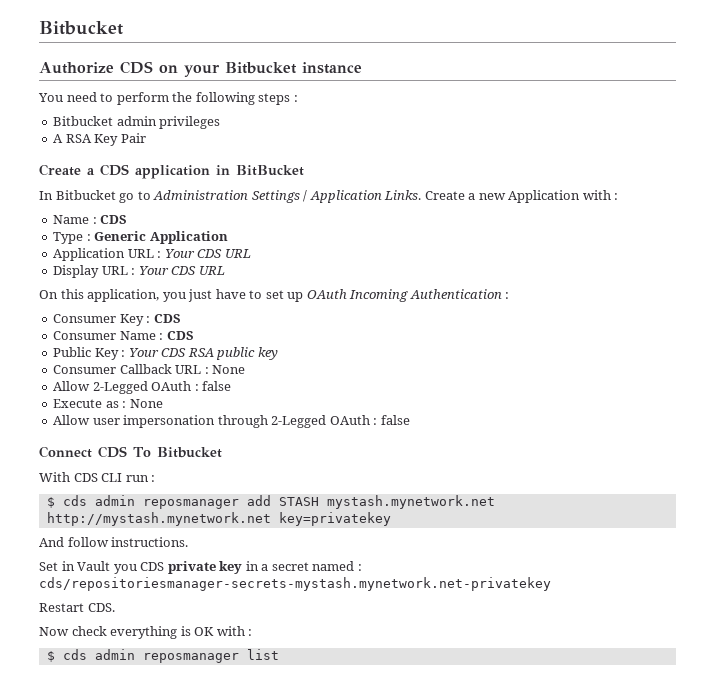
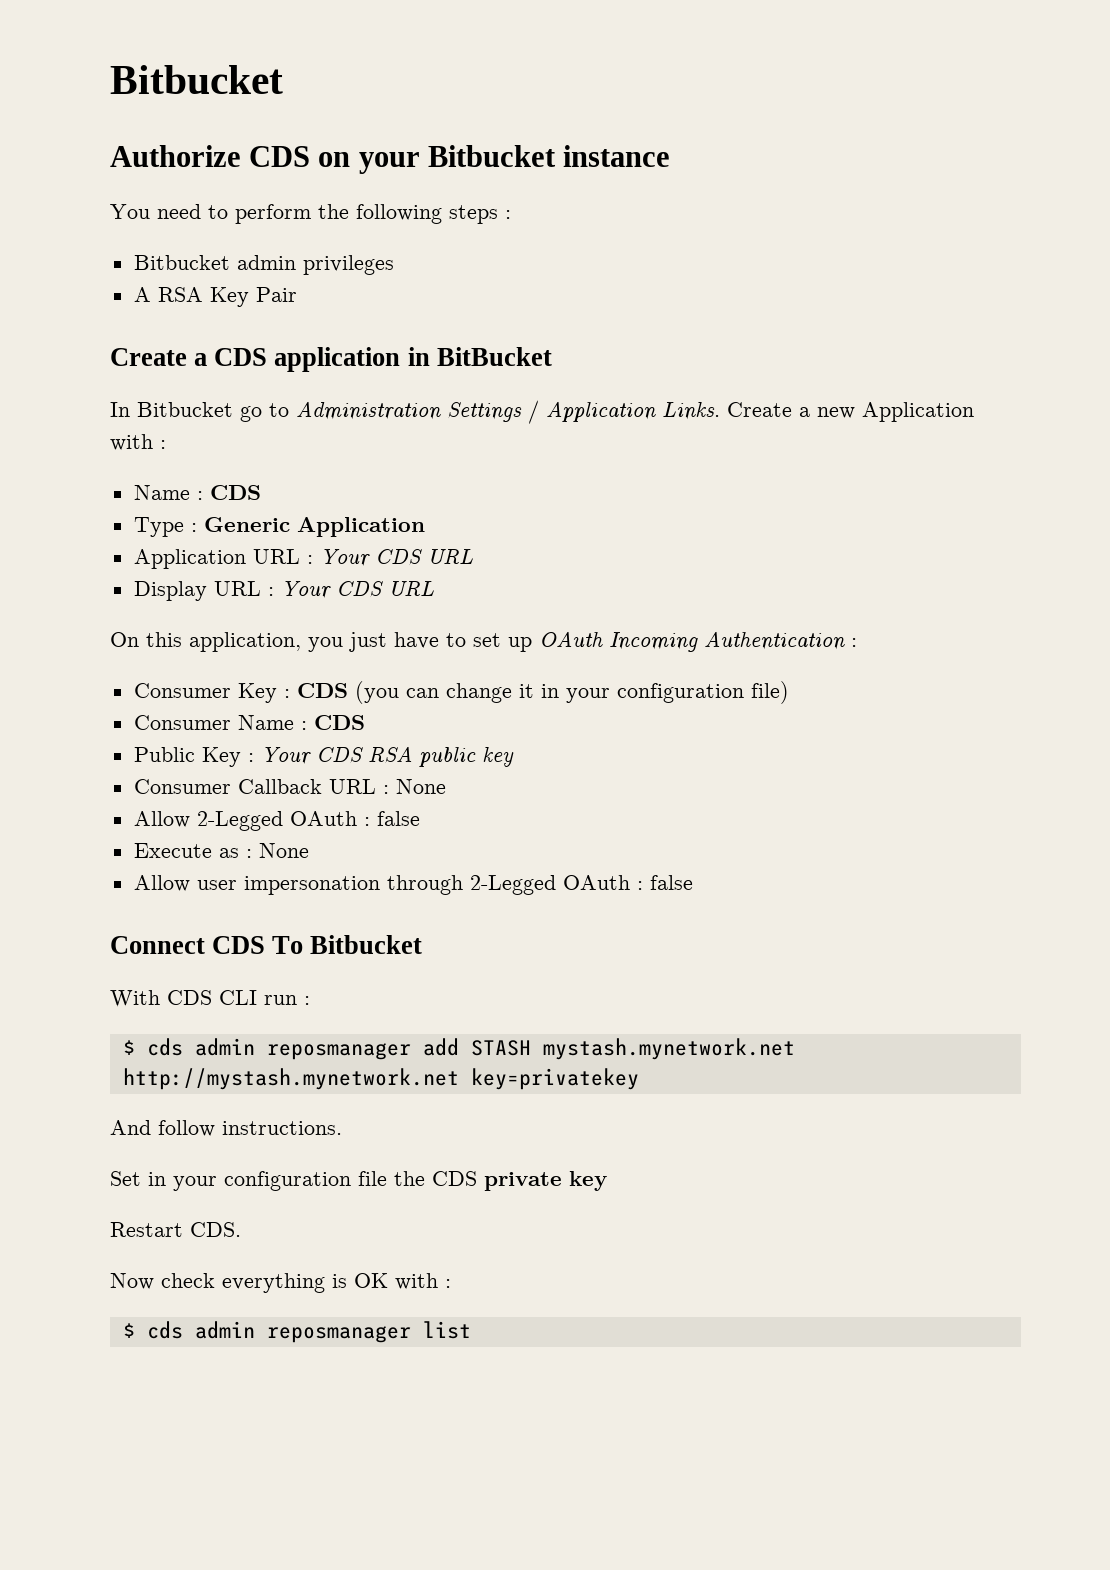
- Consumer Key : CDS
+ Consumer Key : CDS (you can change it in your configuration file)
- Set in Vault you CDS private key in a secret named : cds/repositoriesmanager-secrets-mystash.mynetwork.net-privatekey
+ Set in your configuration file the CDS private key

